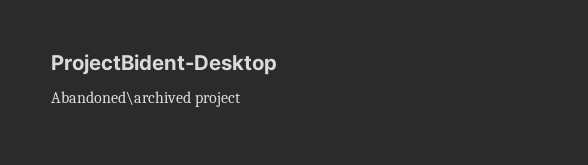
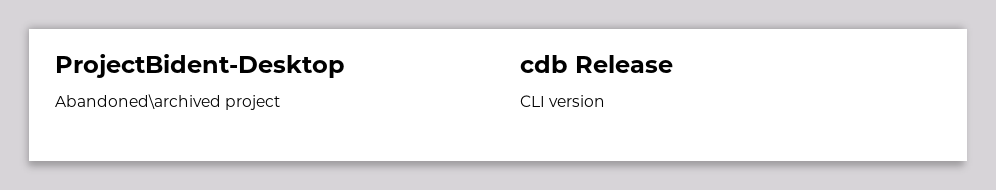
+ cdb Release
+ CLI version

